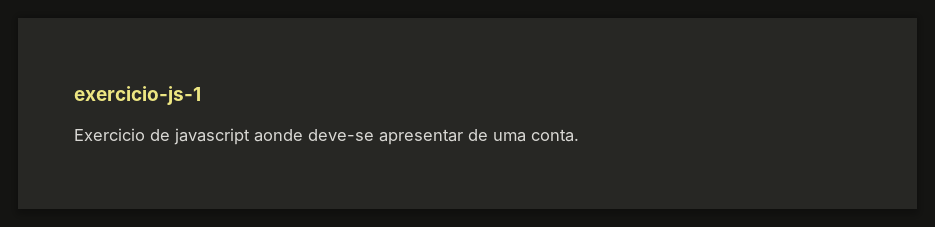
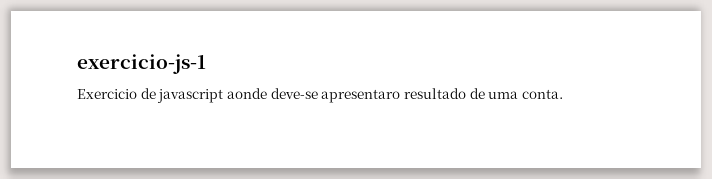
- Exercicio de javascript aonde deve-se apresentar de uma conta.
+ Exercicio de javascript aonde deve-se apresentaro resultado de uma conta.

